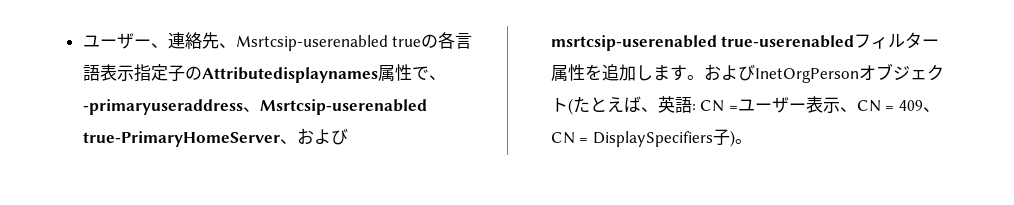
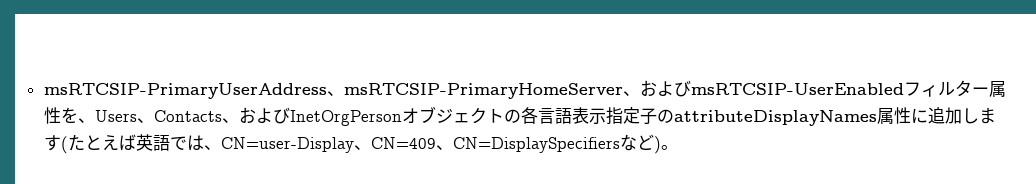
- ユーザー、連絡先、Msrtcsip-userenabled trueの各言語表示指定子のAttributedisplaynames属性で、-primaryuseraddress、Msrtcsip-userenabled true-PrimaryHomeServer、およびmsrtcsip-userenabled true-userenabledフィルター属性を追加します。およびInetOrgPersonオブジェクト(たとえば、英語: CN =ユーザー表示、CN = 409、CN = DisplaySpecifiers子)。
+ msRTCSIP-PrimaryUserAddress、msRTCSIP-PrimaryHomeServer、およびmsRTCSIP-UserEnabledフィルター属性を、Users、Contacts、およびInetOrgPersonオブジェクトの各言語表示指定子のattributeDisplayNames属性に追加します(たとえば英語では、CN=user-Display、CN=409、CN=DisplaySpecifiersなど)。

